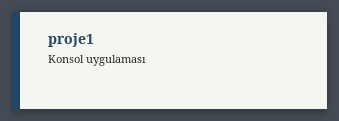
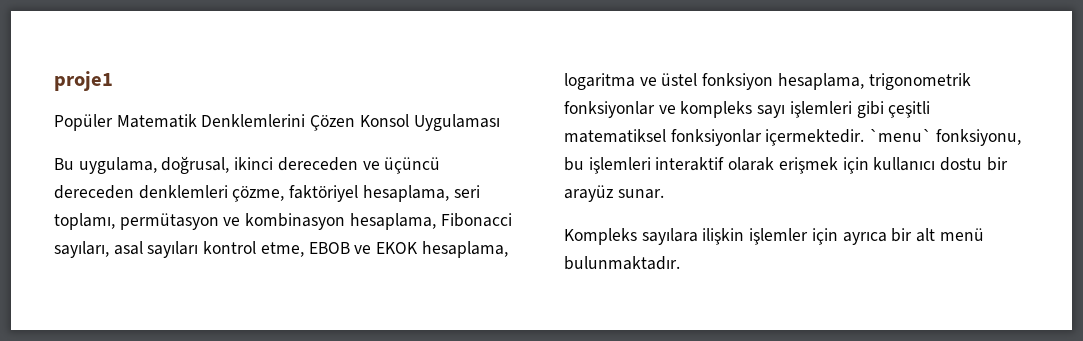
- Konsol uygulaması
+ Popüler Matematik Denklemlerini Çözen Konsol Uygulaması
+ Bu uygulama, doğrusal, ikinci dereceden ve üçüncü dereceden denklemleri çözme, faktöriyel hesaplama, seri toplamı, permütasyon ve kombinasyon hesaplama, Fibonacci sayıları, asal sayıları kontrol etme, EBOB ve EKOK hesaplama, logaritma ve üstel fonksiyon hesaplama, trigonometrik fonksiyonlar ve kompleks sayı işlemleri gibi çeşitli matematiksel fonksiyonlar içermektedir. `menu` fonksiyonu, bu işlemleri interaktif olarak erişmek için kullanıcı dostu bir arayüz sunar.
+ Kompleks sayılara ilişkin işlemler için ayrıca bir alt menü bulunmaktadır.

